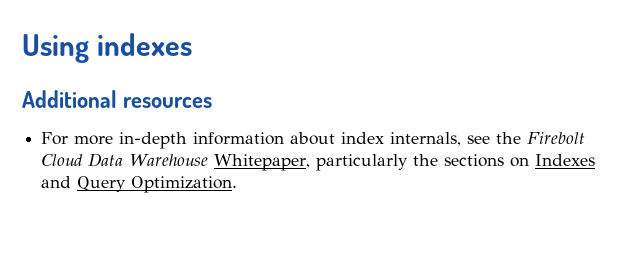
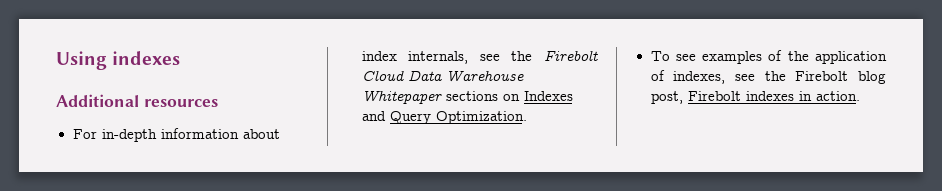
- For more in-depth information about index internals, see the Firebolt Cloud Data Warehouse Whitepaper, particularly the sections on Indexes and Query Optimization.
+ For in-depth information about index internals, see the Firebolt Cloud Data Warehouse Whitepaper sections on Indexes and Query Optimization.
+ To see examples of the application of indexes, see the Firebolt blog post, Firebolt indexes in action.

